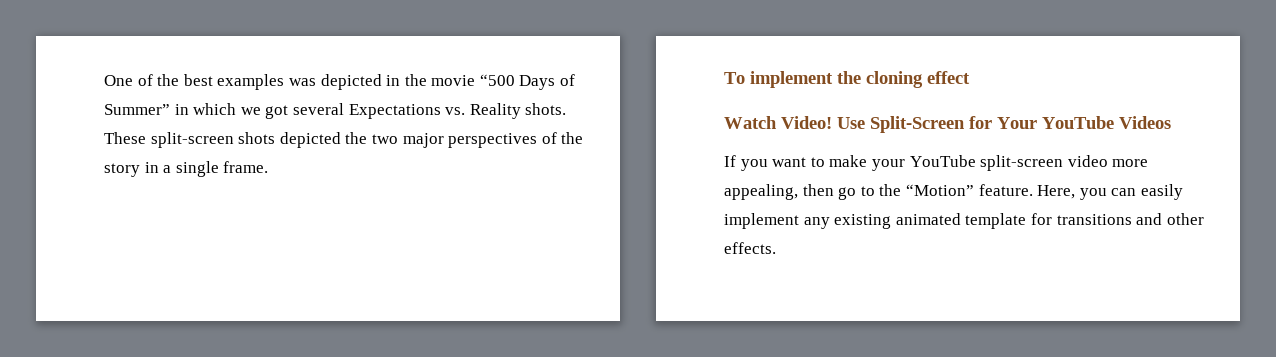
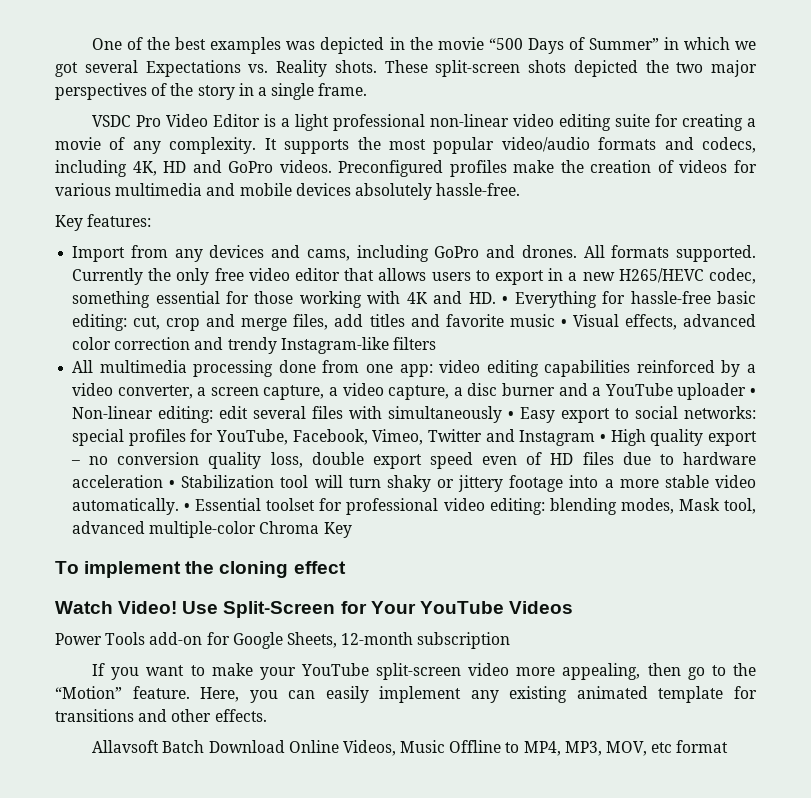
+ VSDC Pro Video Editor is a light professional non-linear video editing suite for creating a movie of any complexity. It supports the most popular video/audio formats and codecs, including 4K, HD and GoPro videos. Preconfigured profiles make the creation of videos for various multimedia and mobile devices absolutely hassle-free.
+ Key features:
+ Import from any devices and cams, including GoPro and drones. All formats supported. Сurrently the only free video editor that allows users to export in a new H265/HEVC codec, something essential for those working with 4K and HD. • Everything for hassle-free basic editing: cut, crop and merge files, add titles and favorite music • Visual effects, advanced color correction and trendy Instagram-like filters
+ All multimedia processing done from one app: video editing capabilities reinforced by a video converter, a screen capture, a video capture, a disc burner and a YouTube uploader • Non-linear editing: edit several files with simultaneously • Easy export to social networks: special profiles for YouTube, Facebook, Vimeo, Twitter and Instagram • High quality export – no conversion quality loss, double export speed even of HD files due to hardware acceleration • Stabilization tool will turn shaky or jittery footage into a more stable video automatically. • Essential toolset for professional video editing: blending modes, Mask tool, advanced multiple-color Chroma Key
+ Power Tools add-on for Google Sheets, 12-month subscription
+ Allavsoft Batch Download Online Videos, Music Offline to MP4, MP3, MOV, etc format

